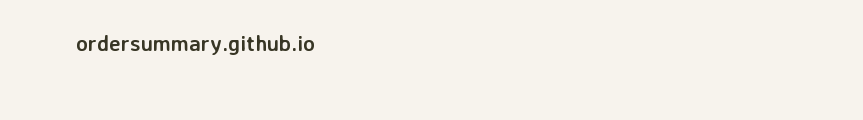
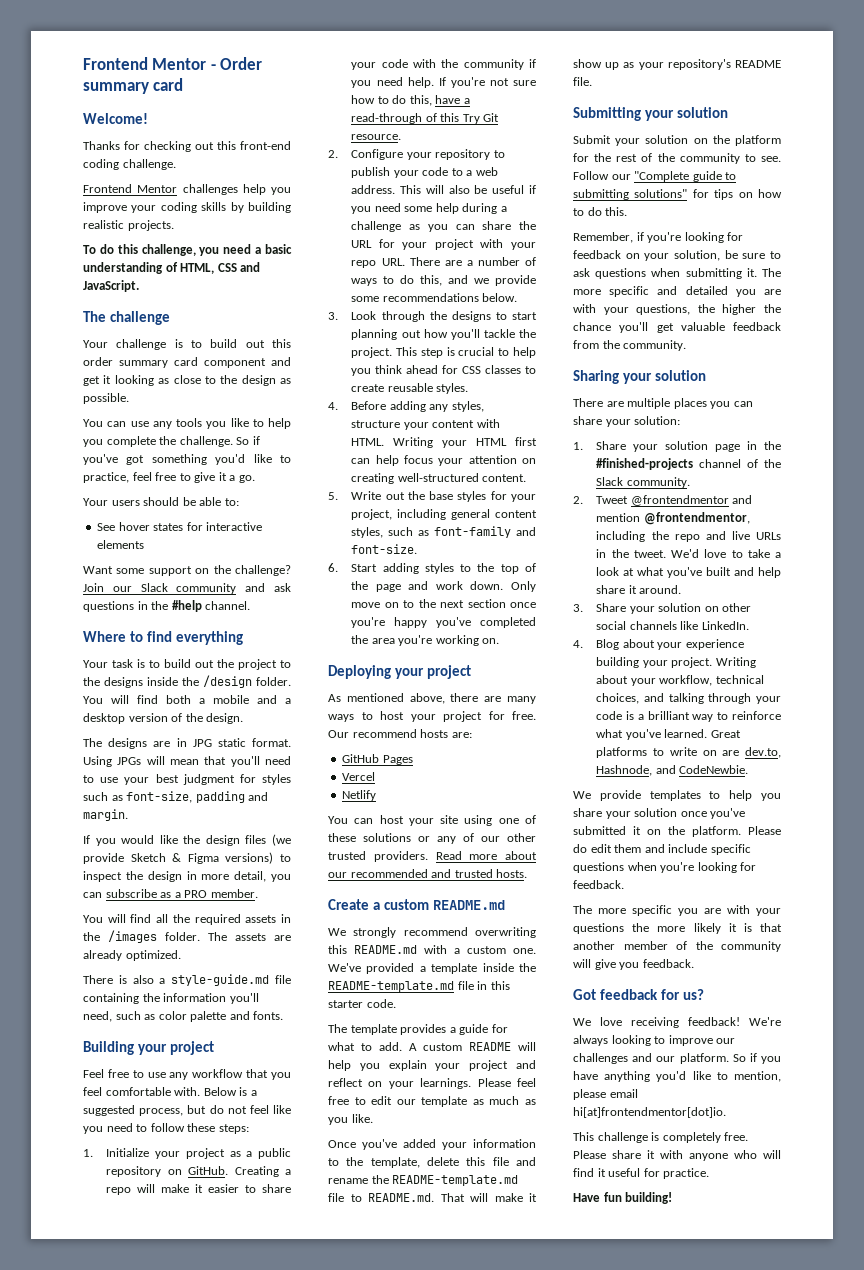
- ordersummary.github.io
+ Frontend Mentor - Order summary card
+ Welcome!
+ Thanks for checking out this front-end coding challenge.
+ Frontend Mentor challenges help you improve your coding skills by building realistic projects.
+ To do this challenge, you need a basic understanding of HTML, CSS and JavaScript.
+ The challenge
+ Your challenge is to build out this order summary card component and get it looking as close to the design as possible.
+ You can use any tools you like to help you complete the challenge. So if you've got something you'd like to practice, feel free to give it a go.
+ Your users should be able to:
+ See hover states for interactive elements
+ Want some support on the challenge? Join our Slack community and ask questions in the #help channel.
+ Where to find everything
+ Your task is to build out the project to the designs inside the /design folder. You will find both a mobile and a desktop version of the design.
+ The designs are in JPG static format. Using JPGs will mean that you'll need to use your best judgment for styles such as font-size, padding and margin.
+ If you would like the design files (we provide Sketch & Figma versions) to inspect the design in more detail, you can subscribe as a PRO member.
+ You will find all the required assets in the /images folder. The assets are already optimized.
+ There is also a style-guide.md file containing the information you'll need, such as color palette and fonts.
+ Building your project
+ Feel free to use any workflow that you feel comfortable with. Below is a suggested process, but do not feel like you need to follow these steps:
+ 1. Initialize your project as a public repository on GitHub. Creating a repo will make it easier to share your code with the community if you need help. If you're not sure how to do this, have a read-through of this Try Git resource.
+ 2. Configure your repository to publish your code to a web address. This will also be useful if you need some help during a challenge as you can share the URL for your project with your repo URL. There are a number of ways to do this, and we provide some recommendations below.
+ 3. Look through the designs to start planning out how you'll tackle the project. This step is crucial to help you think ahead for CSS classes to create reusable styles.
+ 4. Before adding any styles, structure your content with HTML. Writing your HTML first can help focus your attention on creating well-structured content.
+ 5. Write out the base styles for your project, including general content styles, such as font-family and font-size.
+ 6. Start adding styles to the top of the page and work down. Only move on to the next section once you're happy you've completed the area you're working on.
+ Deploying your project
+ As mentioned above, there are many ways to host your project for free. Our recommend hosts are:
+ GitHub Pages
+ Vercel
+ Netlify
+ You can host your site using one of these solutions or any of our other trusted providers. Read more about our recommended and trusted hosts.
+ Create a custom README.md
+ We strongly recommend overwriting this README.md with a custom one. We've provided a template inside the README-template.md file in this starter code.
+ The template provides a guide for what to add. A custom README will help you explain your project and reflect on your learnings. Please feel free to edit our template as much as you like.
+ Once you've added your information to the template, delete this file and rename the README-template.md file to README.md. That will make it show up as your repository's README file.
+ Submitting your solution
+ Submit your solution on the platform for the rest of the community to see. Follow our "Complete guide to submitting solutions" for tips on how to do this.
+ Remember, if you're looking for feedback on your solution, be sure to ask questions when submitting it. The more specific and detailed you are with your questions, the higher the chance you'll get valuable feedback from the community.
+ Sharing your solution
+ There are multiple places you can share your solution:
+ 1. Share your solution page in the #finished-projects channel of the Slack community.
+ 2. Tweet @frontendmentor and mention @frontendmentor, including the repo and live URLs in the tweet. We'd love to take a look at what you've built and help share it around.
+ 3. Share your solution on other social channels like LinkedIn.
+ 4. Blog about your experience building your project. Writing about your workflow, technical choices, and talking through your code is a brilliant way to reinforce what you've learned. Great platforms to write on are dev.to, Hashnode, and CodeNewbie.
+ We provide templates to help you share your solution once you've submitted it on the platform. Please do edit them and include specific questions when you're looking for feedback.
+ The more specific you are with your questions the more likely it is that another member of the community will give you feedback.
+ Got feedback for us?
+ We love receiving feedback! We're always looking to improve our challenges and our platform. So if you have anything you'd like to mention, please email hi[at]frontendmentor[dot]io.
+ This challenge is completely free. Please share it with anyone who will find it useful for practice.
+ Have fun building!

